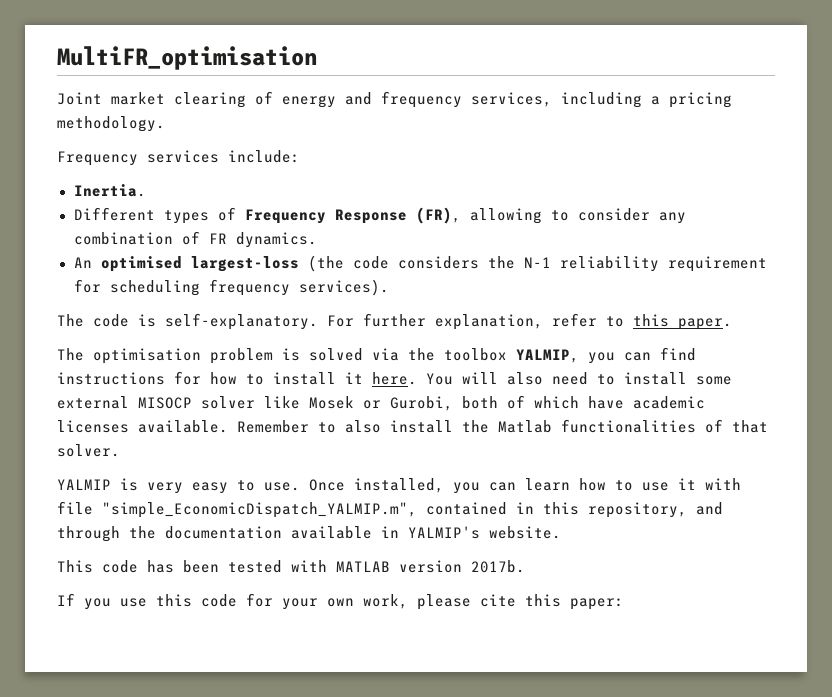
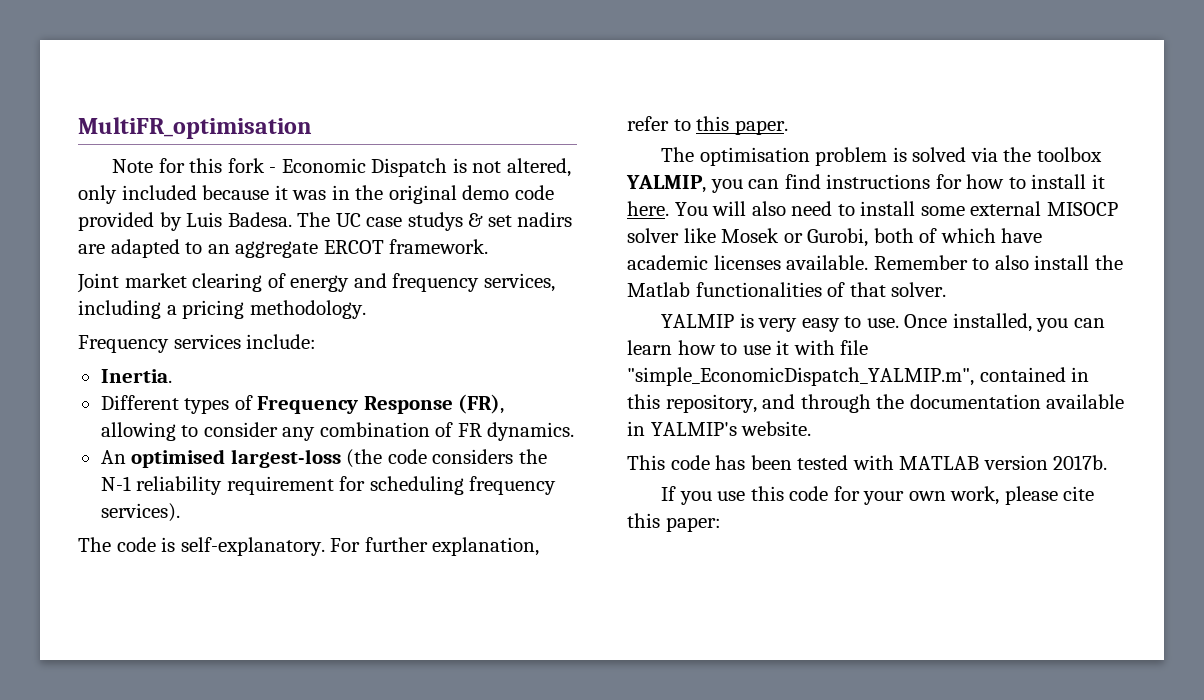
+ Note for this fork - Economic Dispatch is not altered, only included because it was in the original demo code provided by Luis Badesa. The UC case studys & set nadirs are adapted to an aggregate ERCOT framework.

